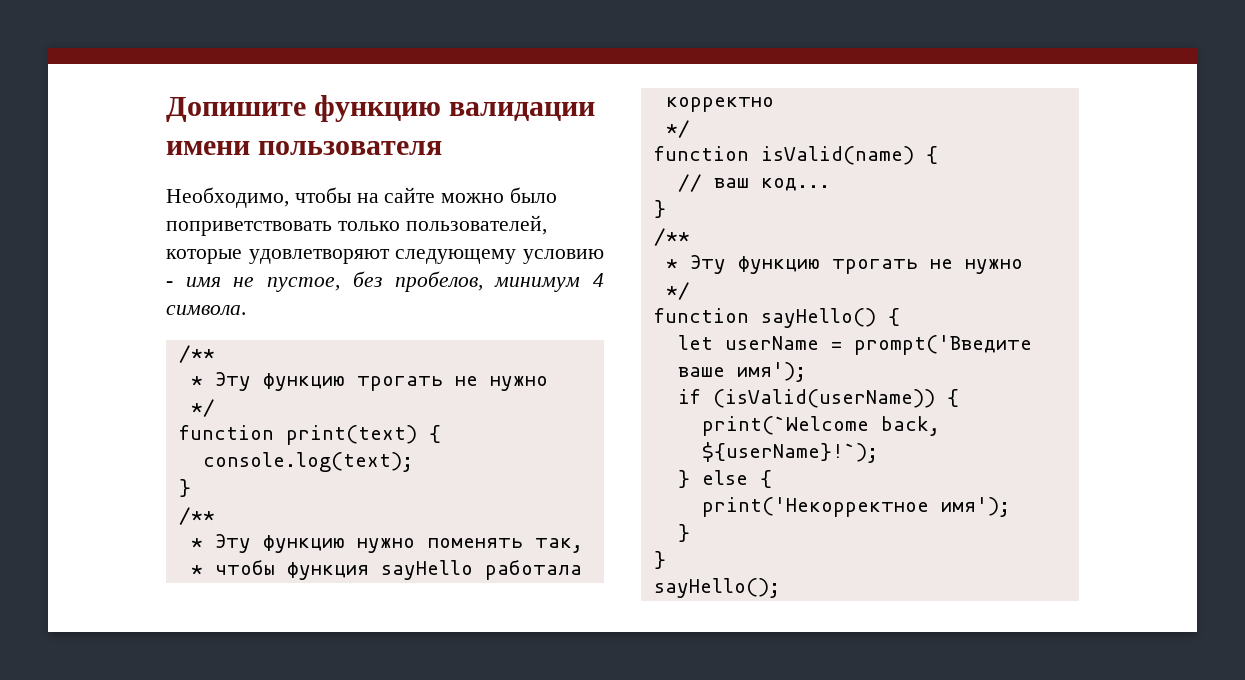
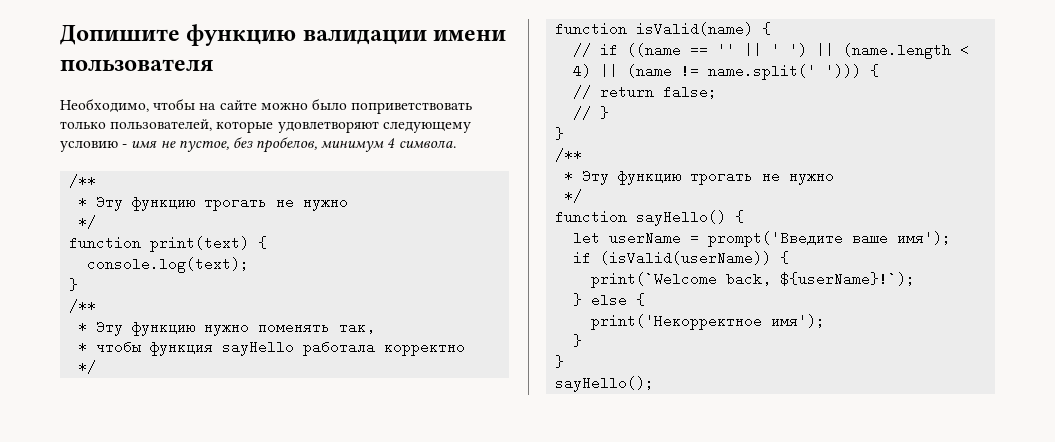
- // ваш код...
+ // if ((name == '' || ' ') || (name.length < 4) || (name != name.split(' '))) {
+ // return false;
+ // }

